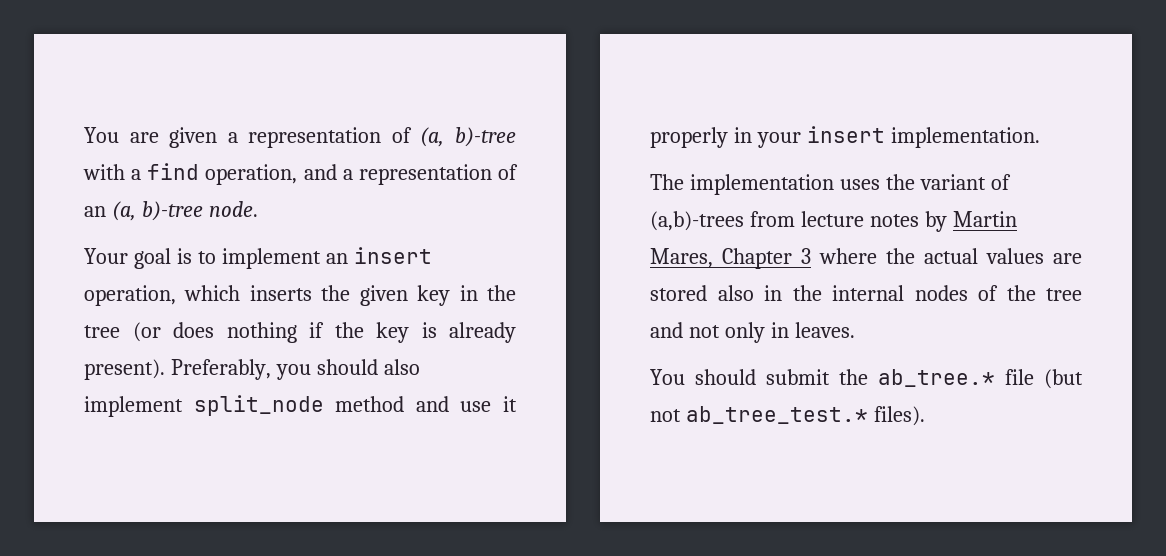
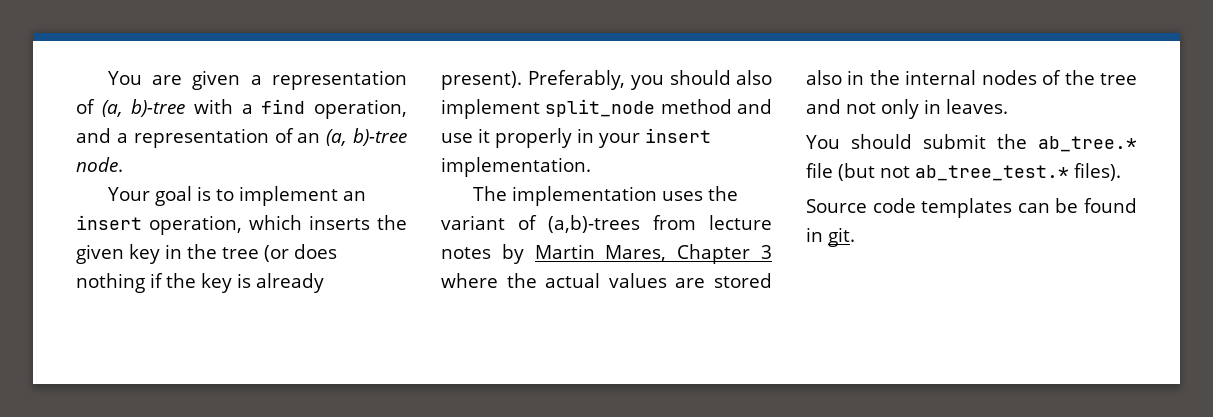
+ Source code templates can be found in git.

